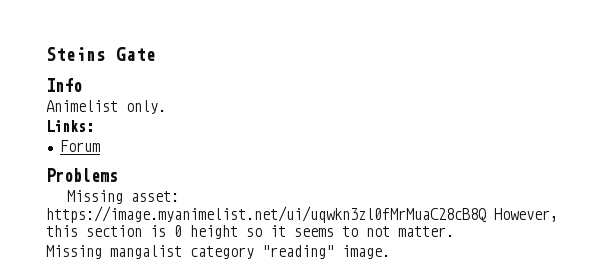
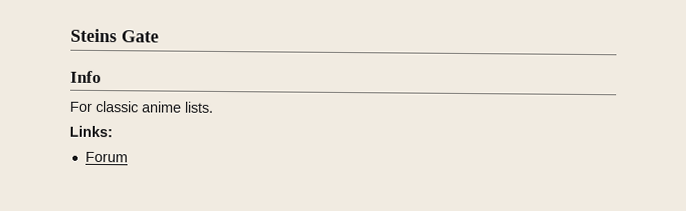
- Animelist only.
+ For classic anime lists.
  Links:
  Forum
- Problems
- Missing asset: https://image.myanimelist.net/ui/uqwkn3zl0fMrMuaC28cB8Q However, this section is 0 height so it seems to not matter.
- Missing mangalist category "reading" image.

